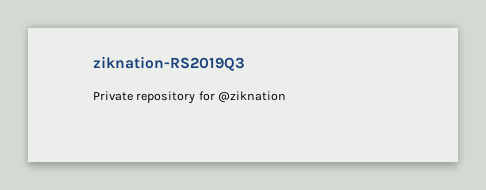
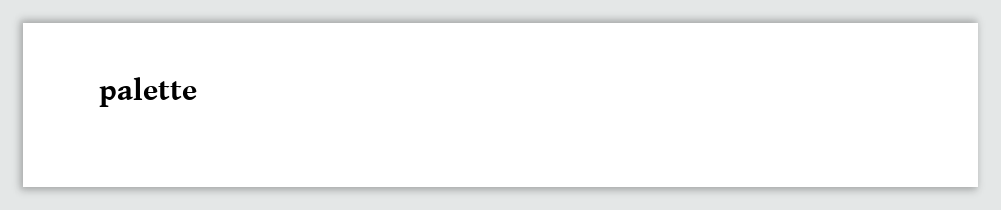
- ziknation-RS2019Q3
- Private repository for @ziknation
+ palette

